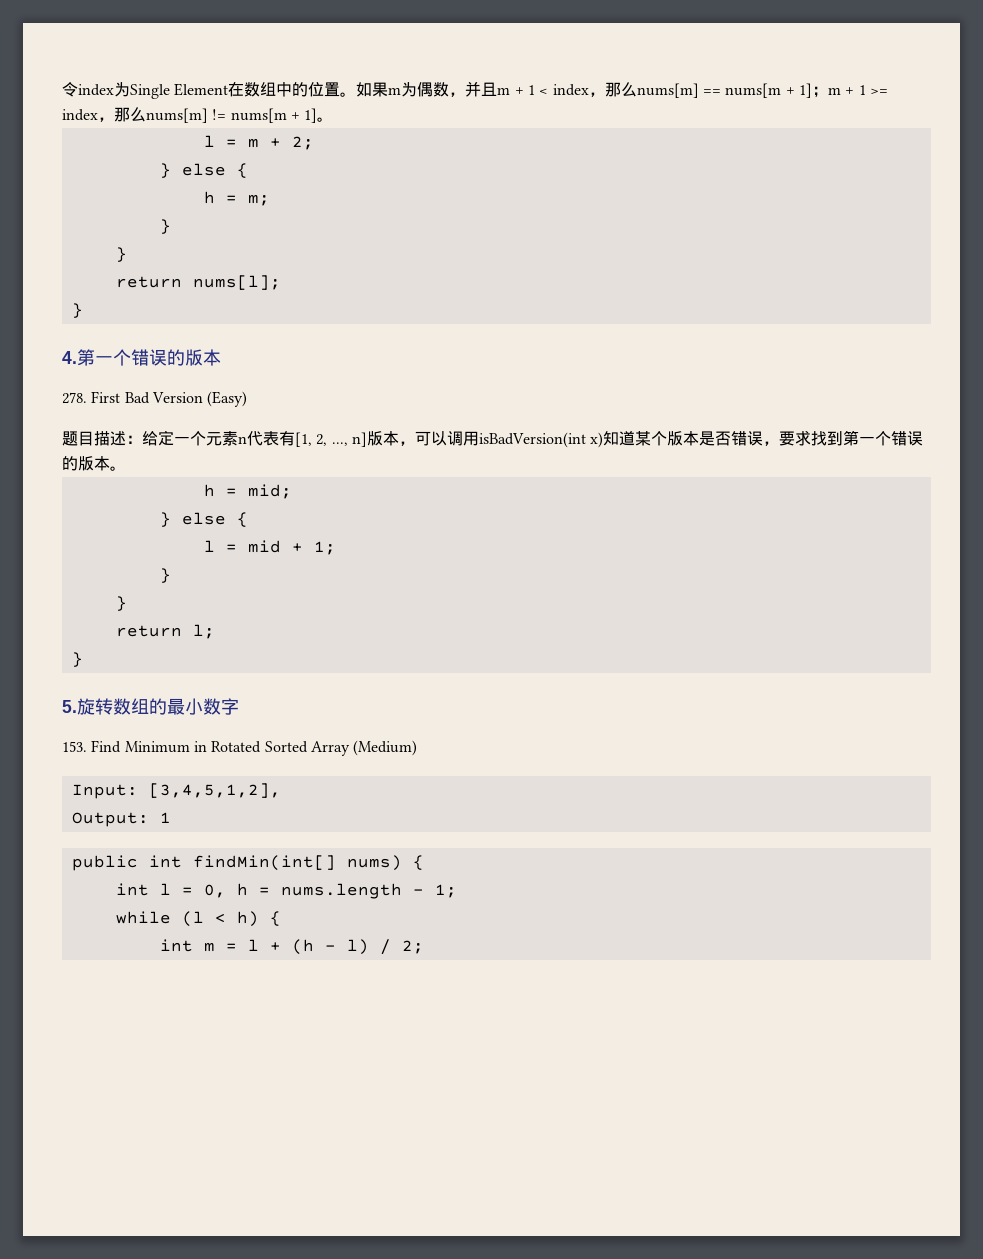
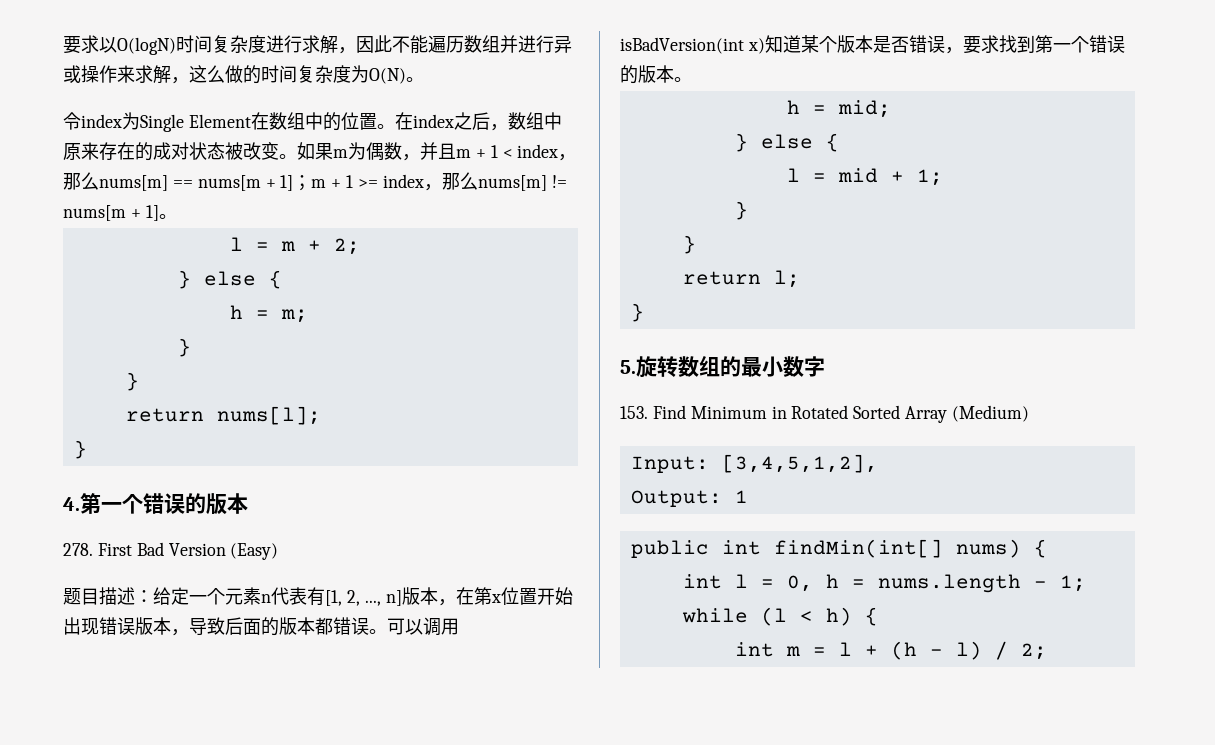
+ 要求以O(logN)时间复杂度进行求解，因此不能遍历数组并进行异或操作来求解，这么做的时间复杂度为O(N)。
+ 在index之后，数组中原来存在的成对状态被改变。
- 题目描述：给定一个元素n代表有[1, 2, ..., n]版本，可以调用isBadVersion(int x)知道某个版本是否错误，要求找到第一个错误的版本。
+ 题目描述：给定一个元素n代表有[1, 2, ..., n]版本，在第x位置开始出现错误版本，导致后面的版本都错误。可以调用isBadVersion(int x)知道某个版本是否错误，要求找到第一个错误的版本。

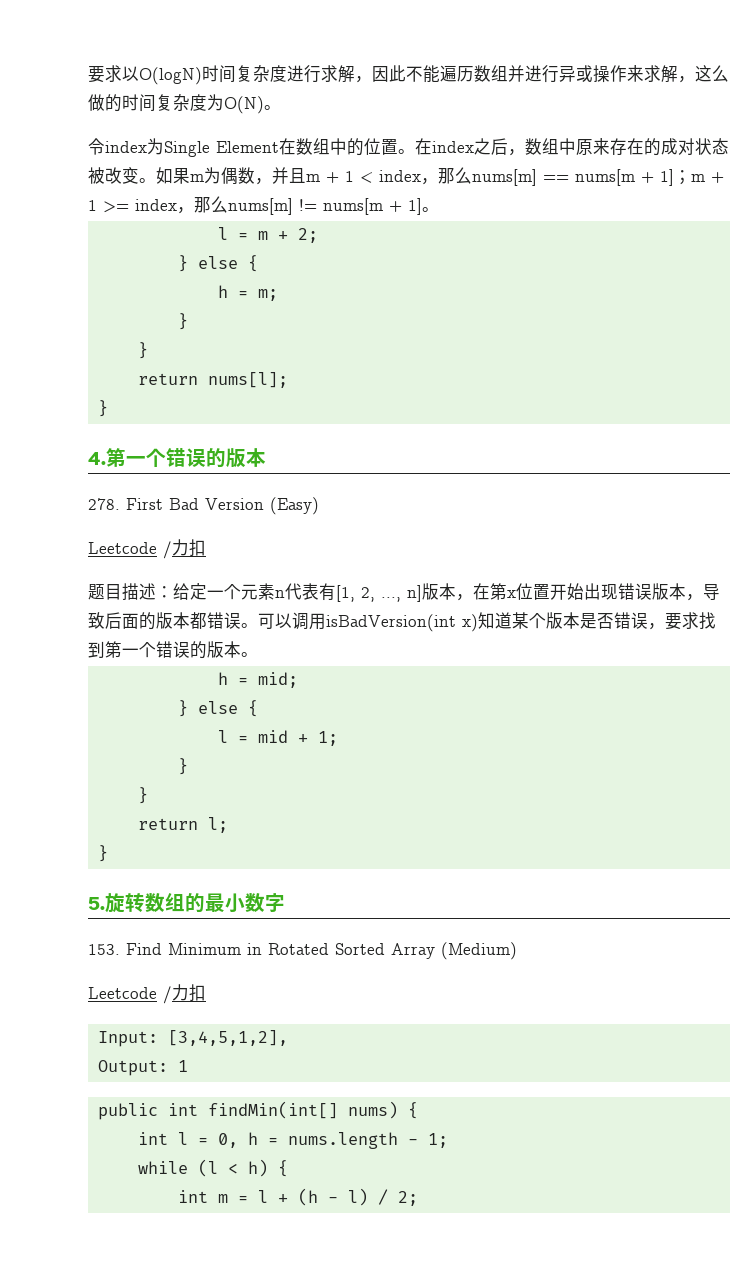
  278. First Bad Version (Easy)
+ Leetcode /力扣
  153. Find Minimum in Rotated Sorted Array (Medium)
+ Leetcode /力扣

